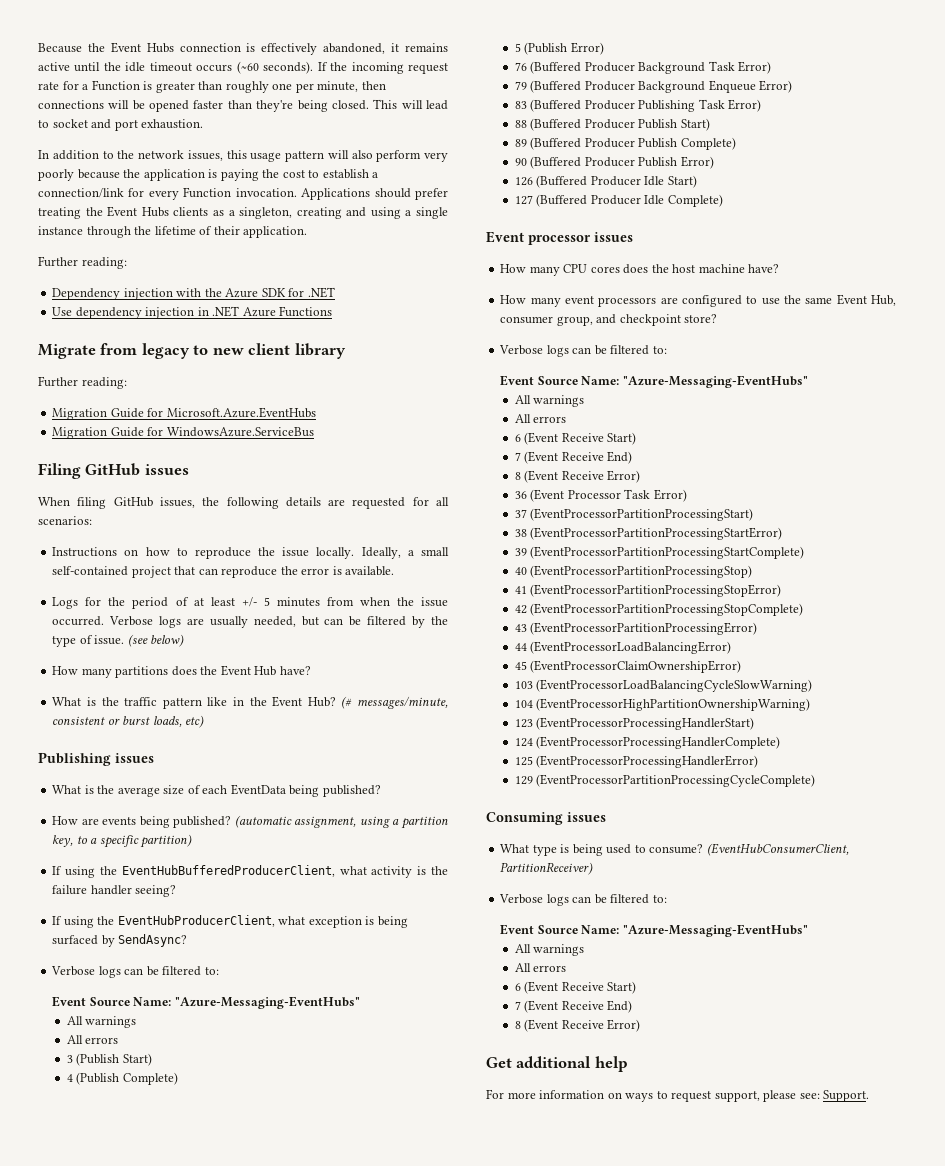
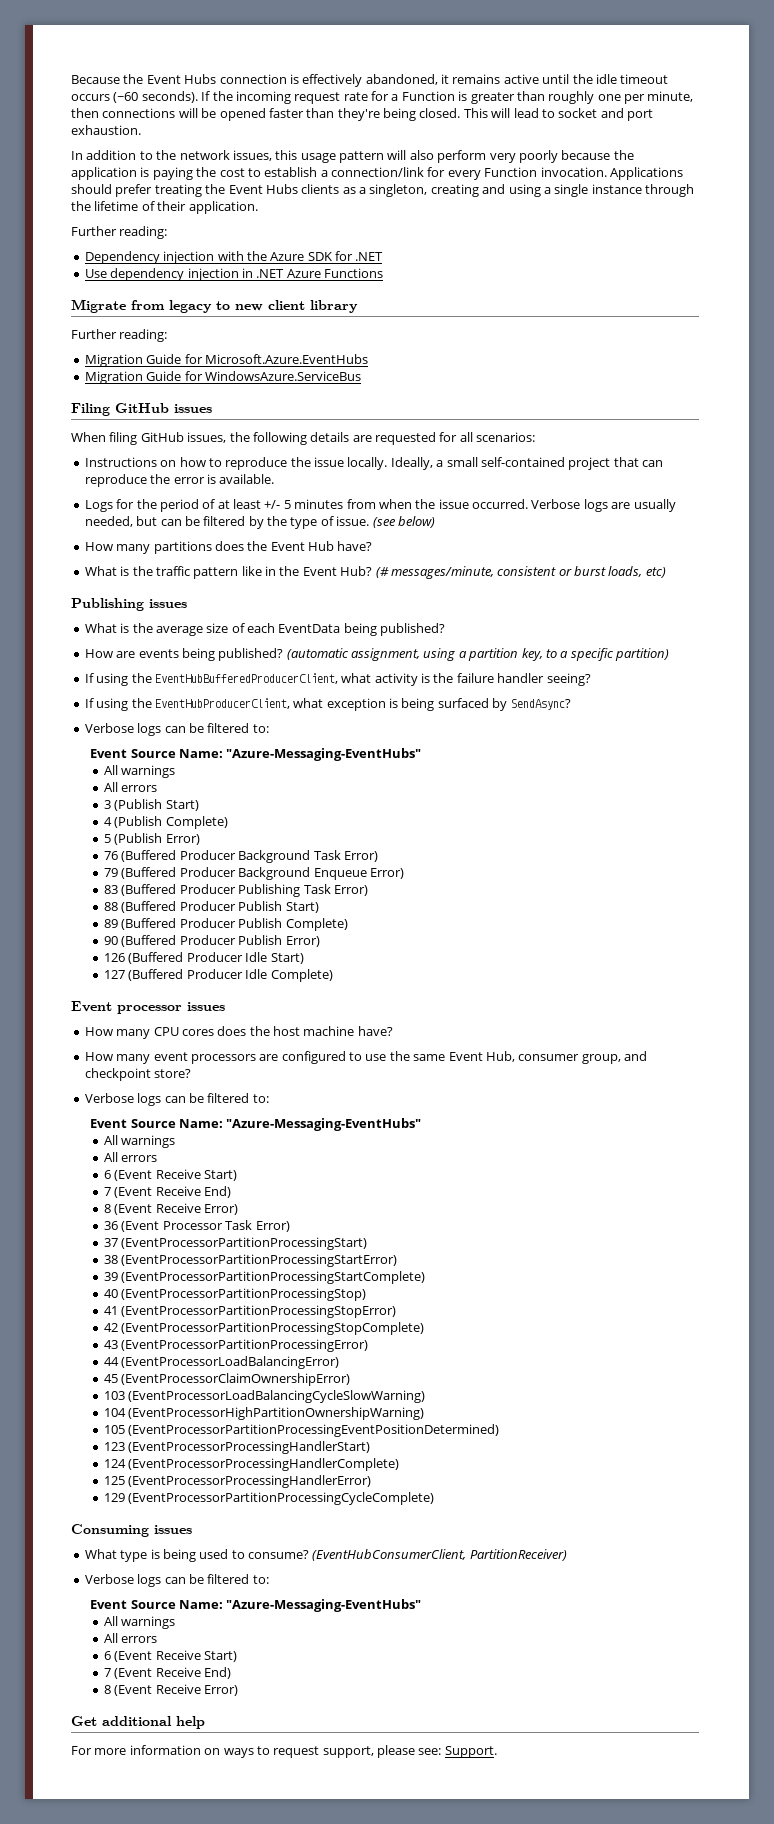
+ 105 (EventProcessorPartitionProcessingEventPositionDetermined)

